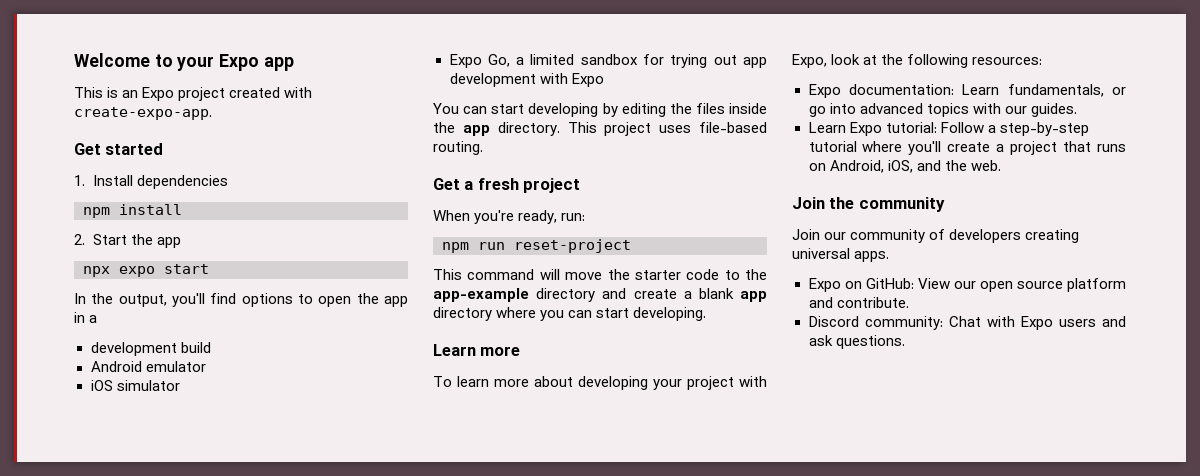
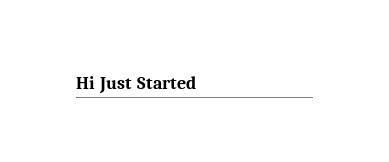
- Welcome to your Expo app
- This is an Expo project created with create-expo-app.
- Get started
- 1. Install dependencies
- npm install
- 2. Start the app
- npx expo start
- In the output, you'll find options to open the app in a
- development build
- Android emulator
- iOS simulator
- Expo Go, a limited sandbox for trying out app development with Expo
- You can start developing by editing the files inside the app directory. This project uses file-based routing.
- Get a fresh project
- When you're ready, run:
- npm run reset-project
- This command will move the starter code to the app-example directory and create a blank app directory where you can start developing.
- Learn more
- To learn more about developing your project with Expo, look at the following resources:
- Expo documentation: Learn fundamentals, or go into advanced topics with our guides.
- Learn Expo tutorial: Follow a step-by-step tutorial where you'll create a project that runs on Android, iOS, and the web.
- Join the community
- Join our community of developers creating universal apps.
- Expo on GitHub: View our open source platform and contribute.
- Discord community: Chat with Expo users and ask questions.
+ Hi Just Started

